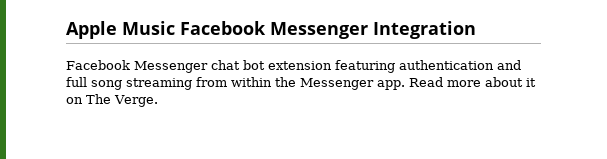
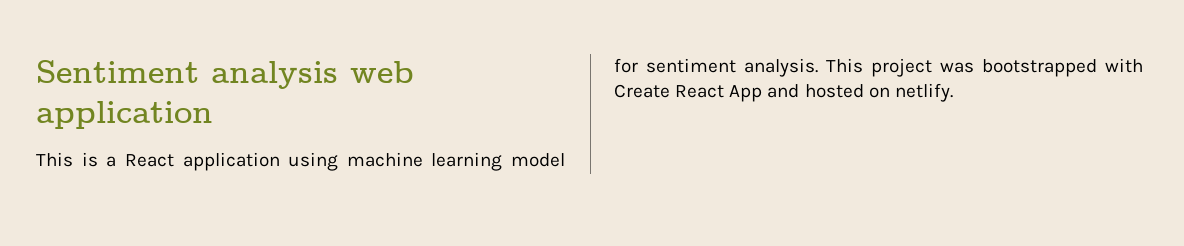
- Apple Music Facebook Messenger Integration
- Facebook Messenger chat bot extension featuring authentication and full song streaming from within the Messenger app. Read more about it on The Verge.
+ Sentiment analysis web application
+ This is a React application using machine learning model for sentiment analysis. This project was bootstrapped with Create React App and hosted on netlify.

